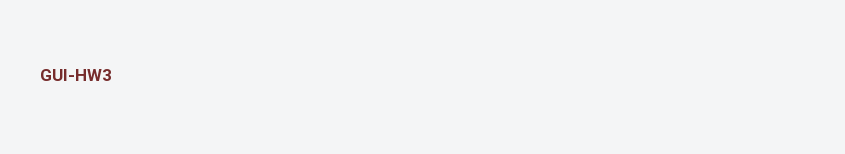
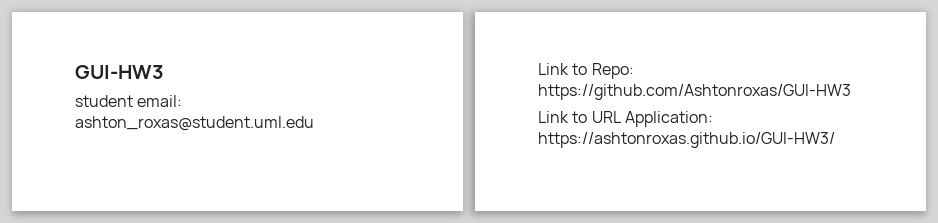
+ student email: ashton_roxas@student.uml.edu
+ Link to Repo: https://github.com/Ashtonroxas/GUI-HW3
+ Link to URL Application: https://ashtonroxas.github.io/GUI-HW3/

